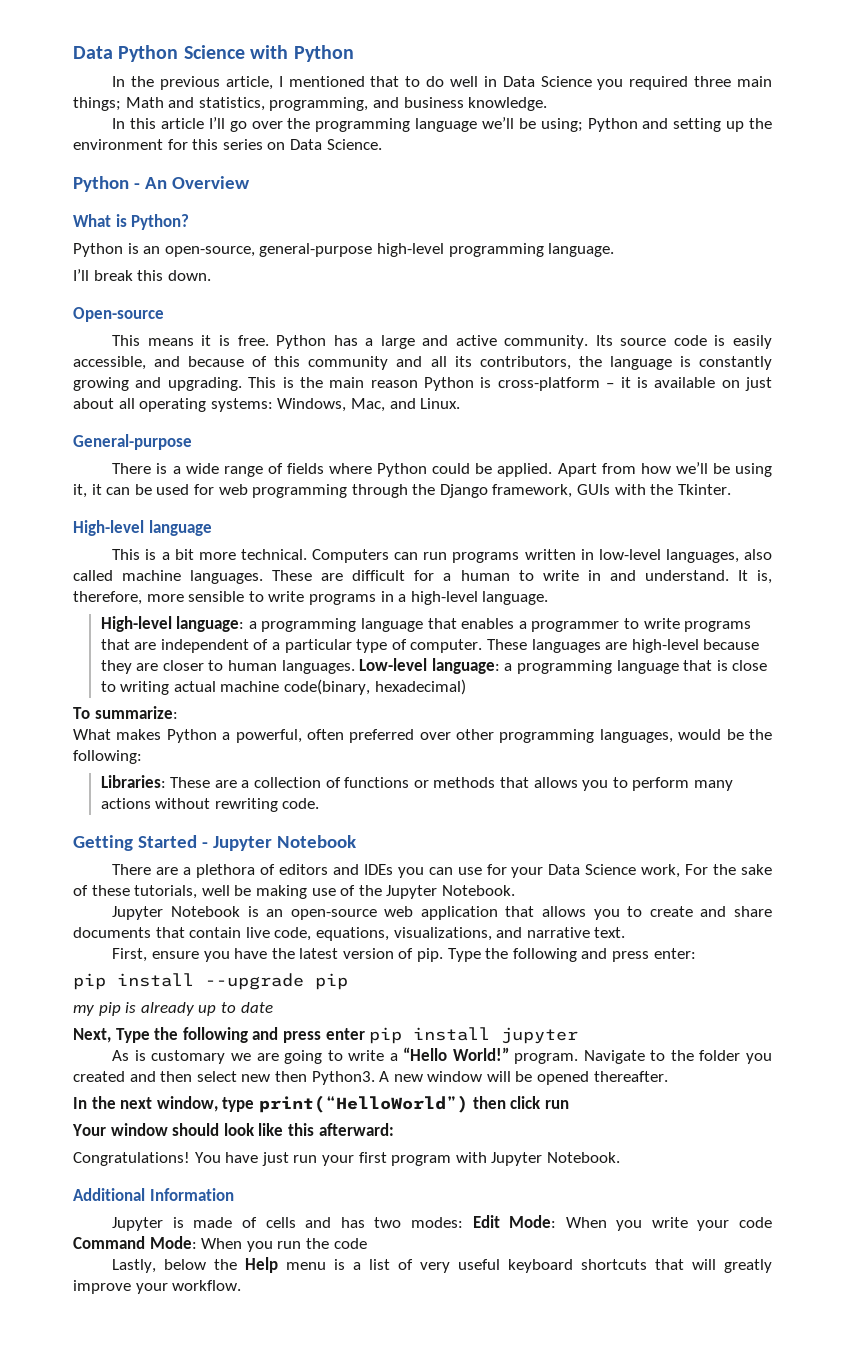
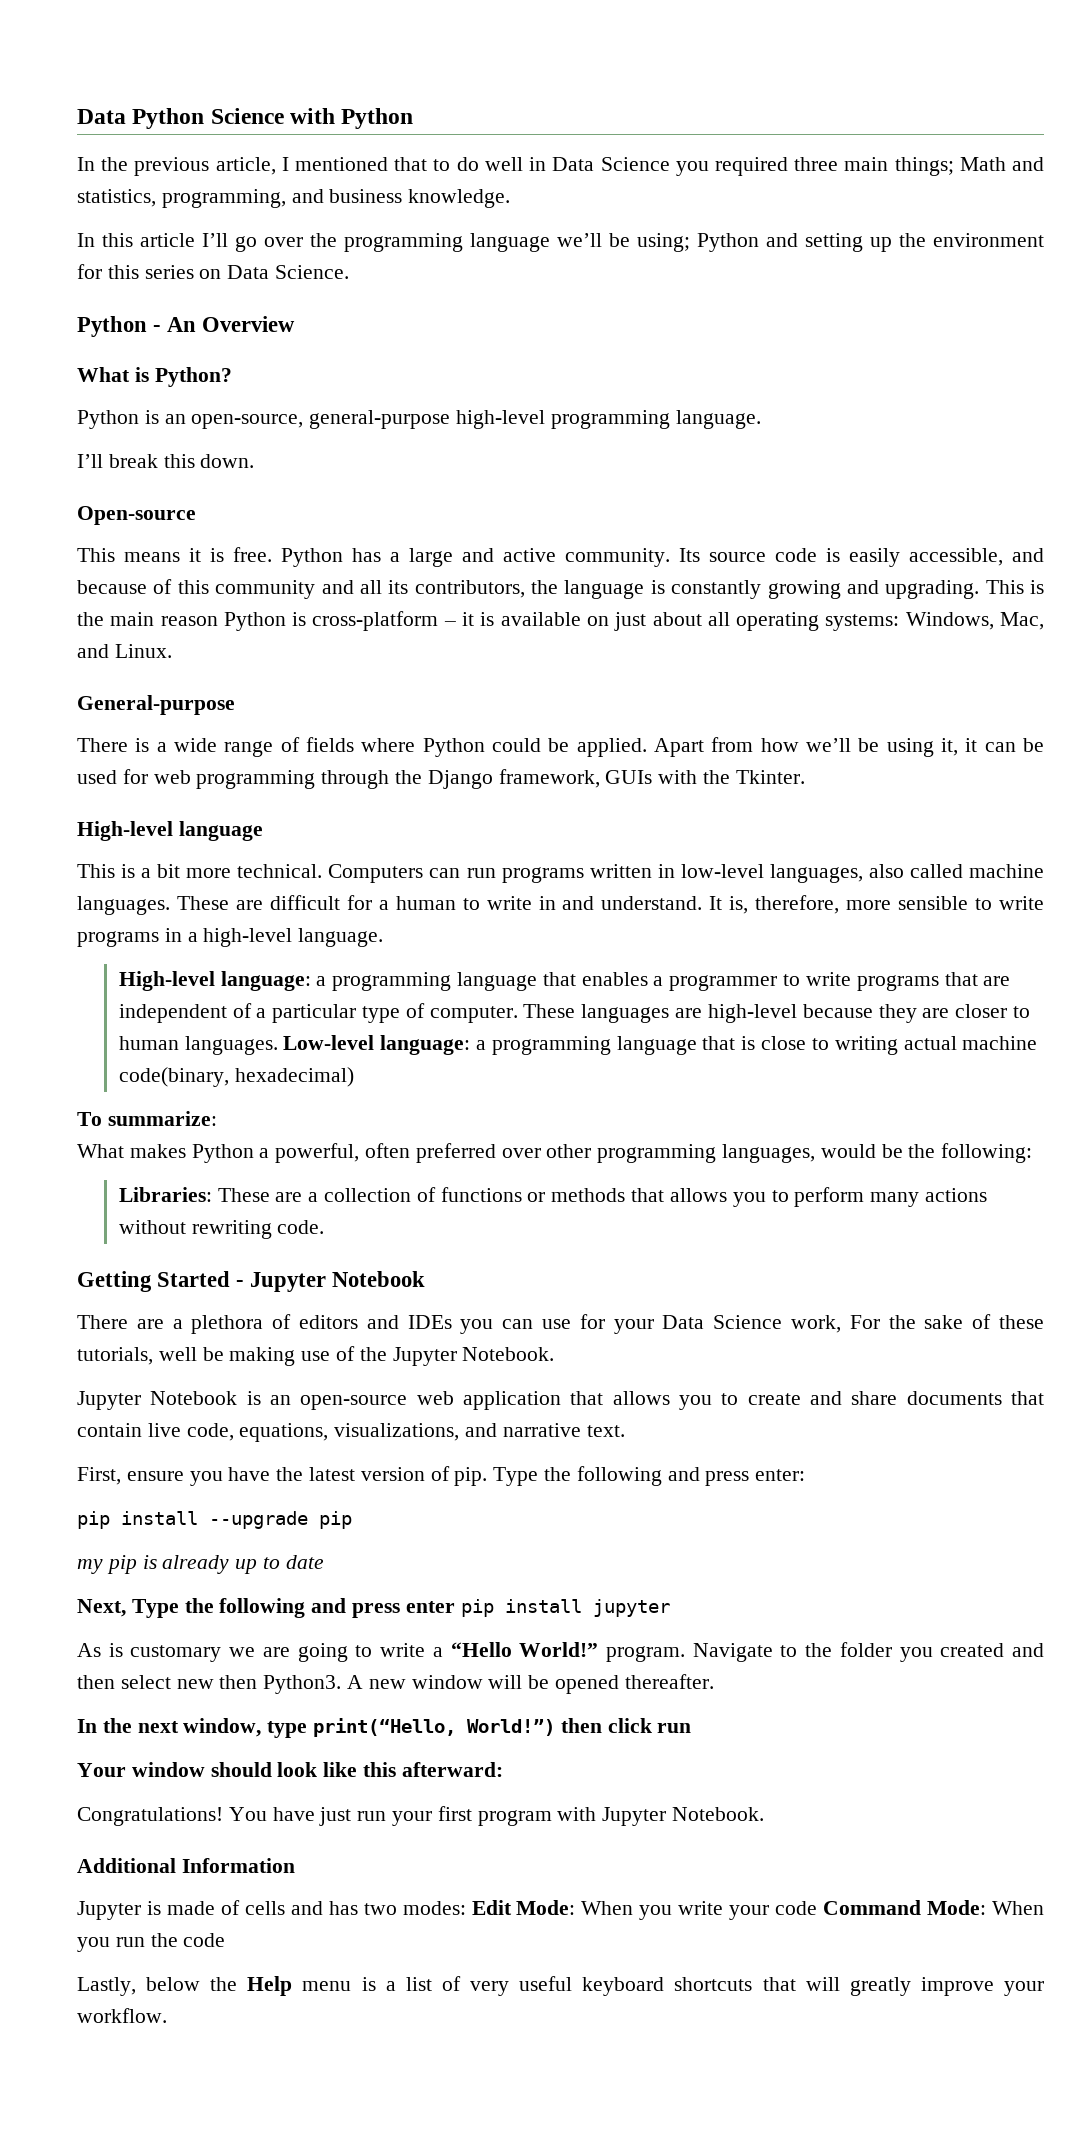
- In the next window, type print(“HelloWorld”) then click run
+ In the next window, type print(“Hello, World!”) then click run

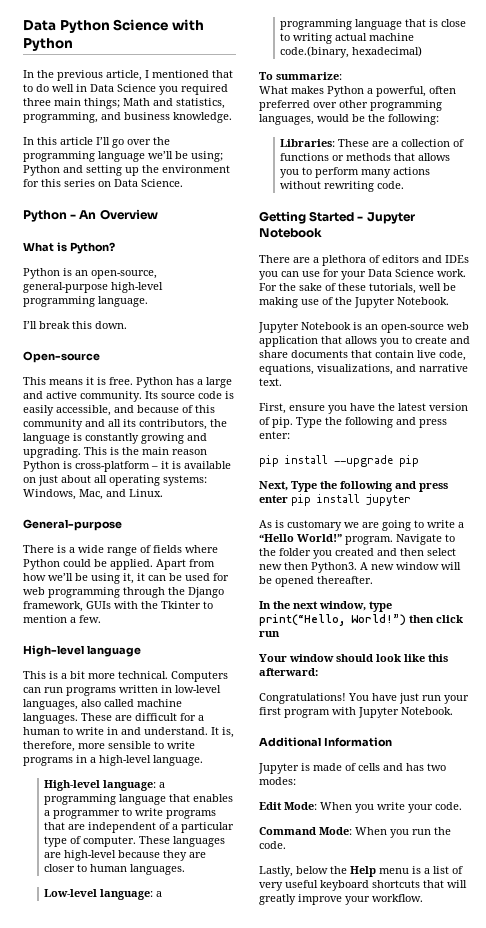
- Apart from how we’ll be using it, it can be used for web programming through the Django framework, GUIs with the Tkinter.
+ Apart from how we’ll be using it, it can be used for web programming through the Django framework, GUIs with the Tkinter to mention a few.
- These languages are high-level because they are closer to human languages. Low-level language: a programming language that is close to writing actual machine code(binary, hexadecimal)
+ These languages are high-level because they are closer to human languages.
+ Low-level language: a programming language that is close to writing actual machine code.(binary, hexadecimal)
- There are a plethora of editors and IDEs you can use for your Data Science work, For the sake of these tutorials, well be making use of the Jupyter Notebook.
+ There are a plethora of editors and IDEs you can use for your Data Science work. For the sake of these tutorials, well be making use of the Jupyter Notebook.
- my pip is already up to date
- Jupyter is made of cells and has two modes: Edit Mode: When you write your code Command Mode: When you run the code
+ Jupyter is made of cells and has two modes:
+ Edit Mode: When you write your code.
+ Command Mode: When you run the code.

